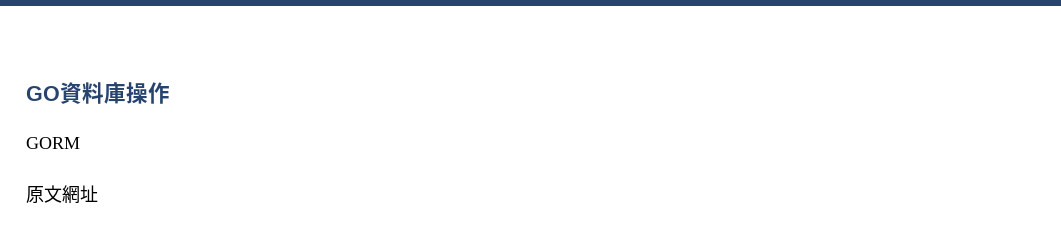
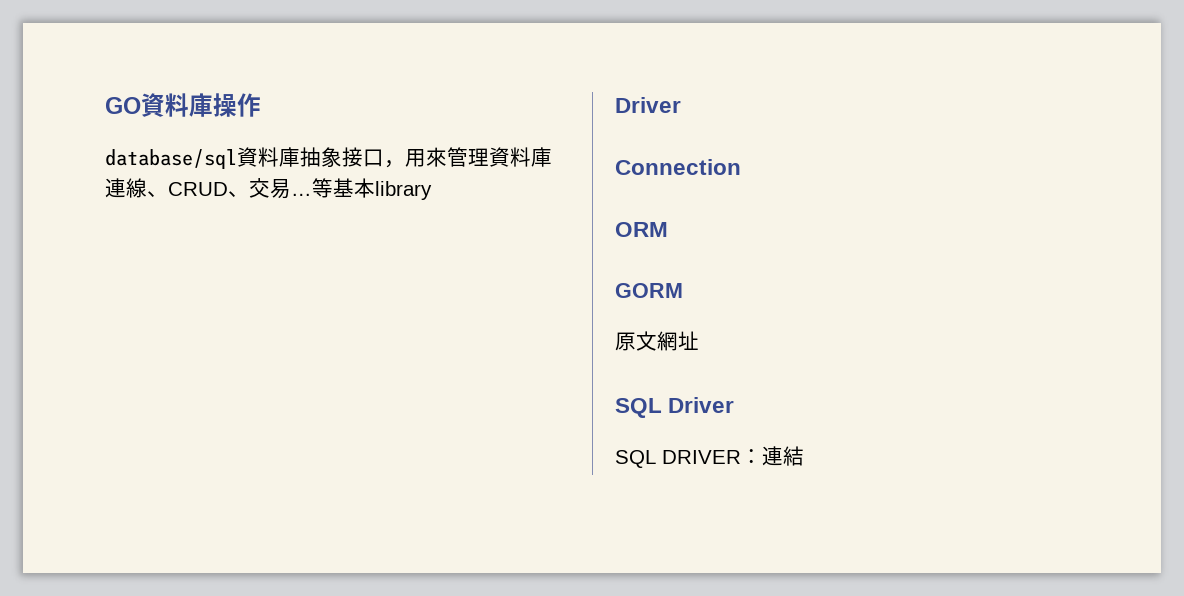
+ database/sql資料庫抽象接口，用來管理資料庫連線、CRUD、交易…等基本library
+ Driver
+ Connection
+ ORM
  GORM
  原文網址
+ SQL Driver
+ SQL DRIVER：連結

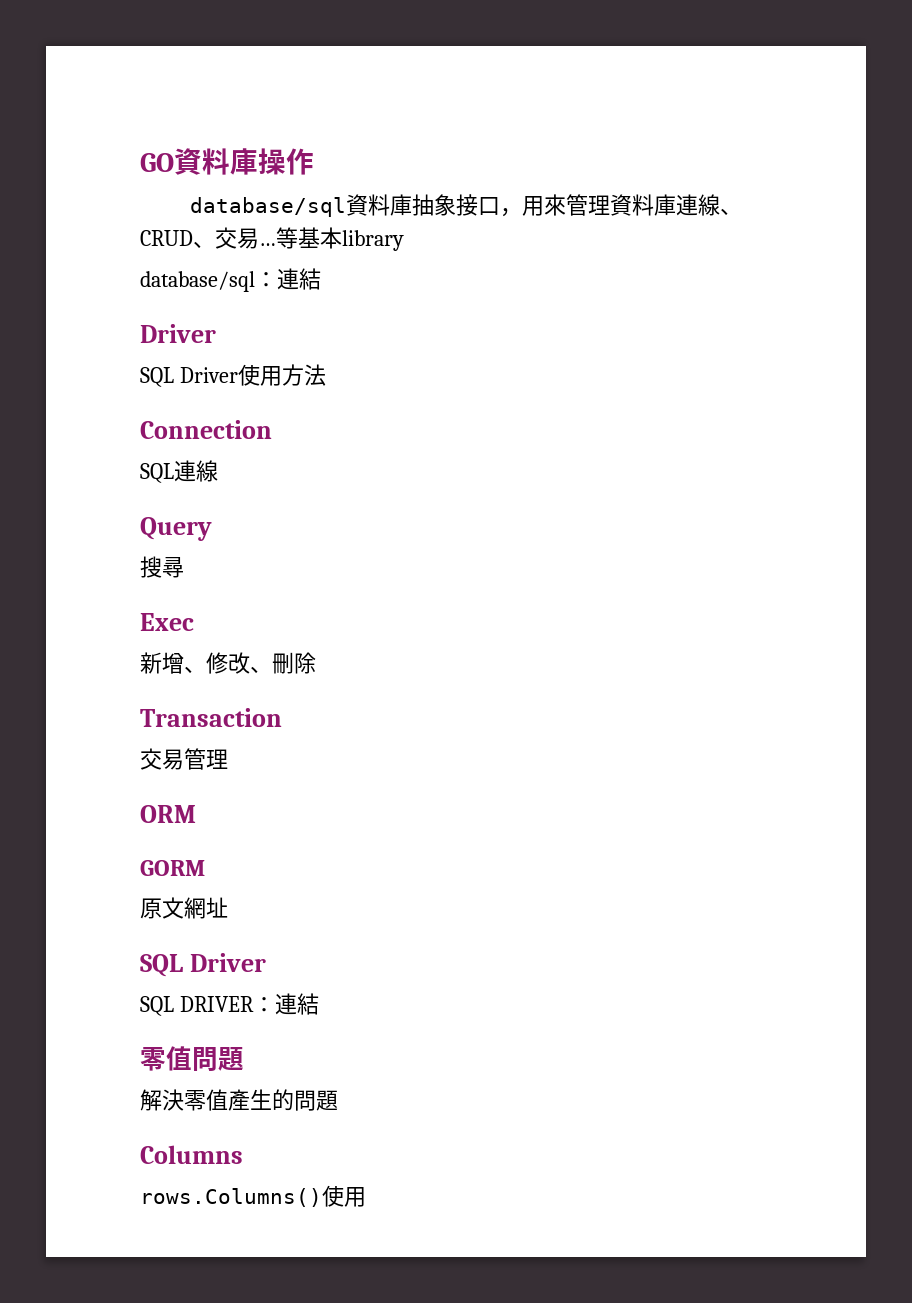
  等基本library
+ database/sql：連結
  Driver
+ SQL Driver使用方法
  Connection
+ SQL連線
+ Query
+ 搜尋
+ Exec
+ 新增、修改、刪除
+ Transaction
+ 交易管理
+ 零值問題
+ 解決零值產生的問題
+ Columns
+ rows.Columns()使用

